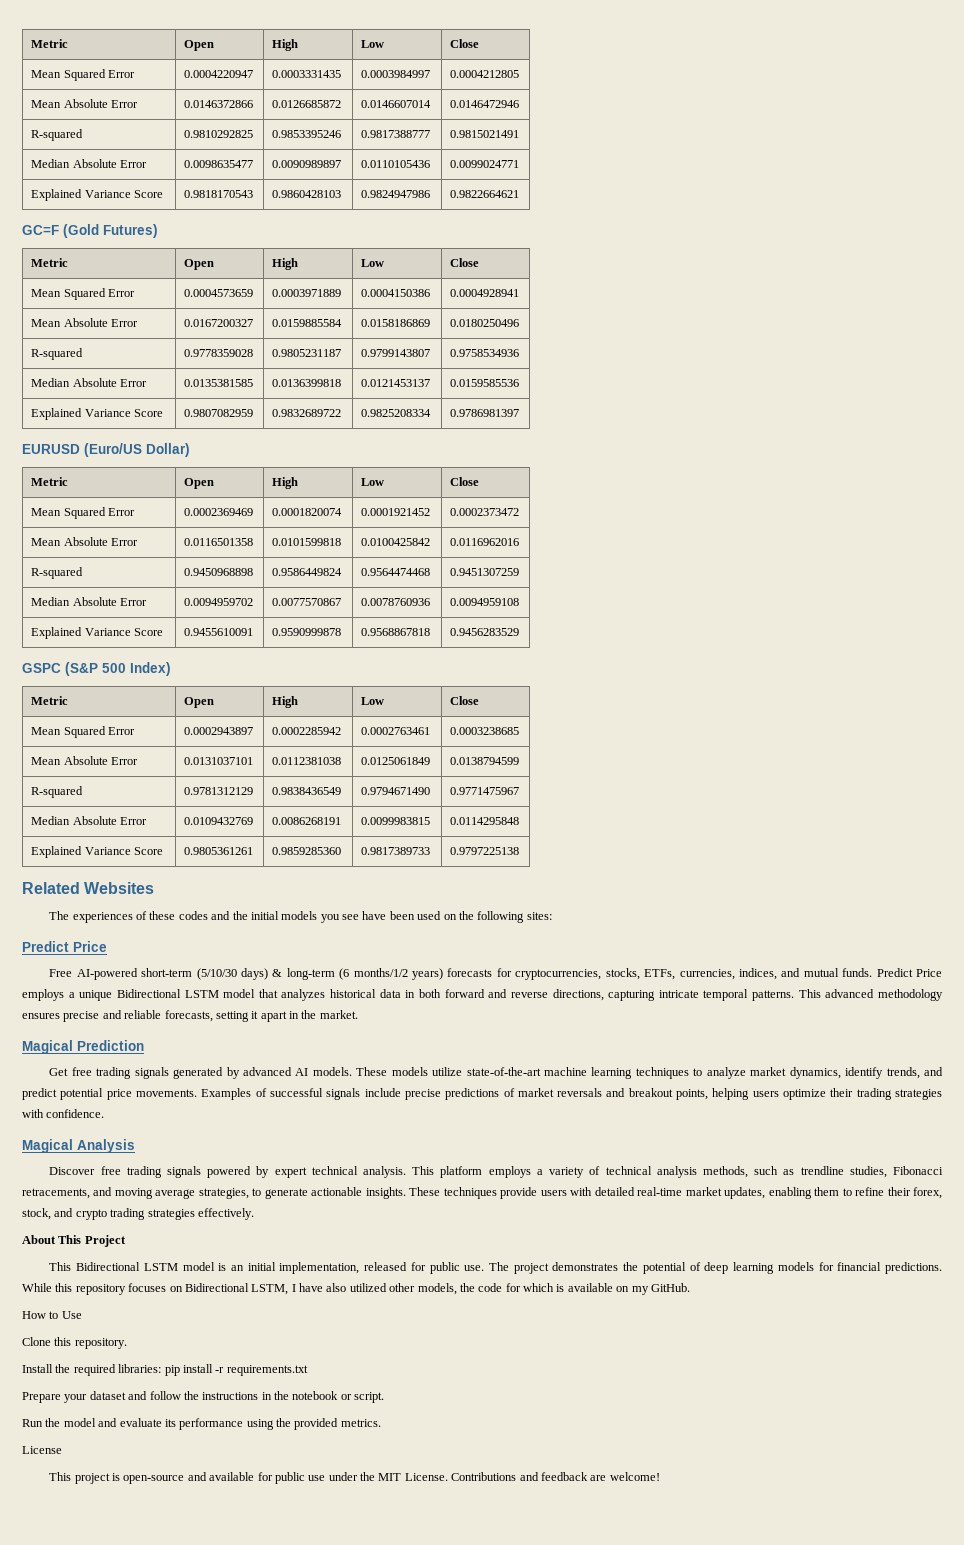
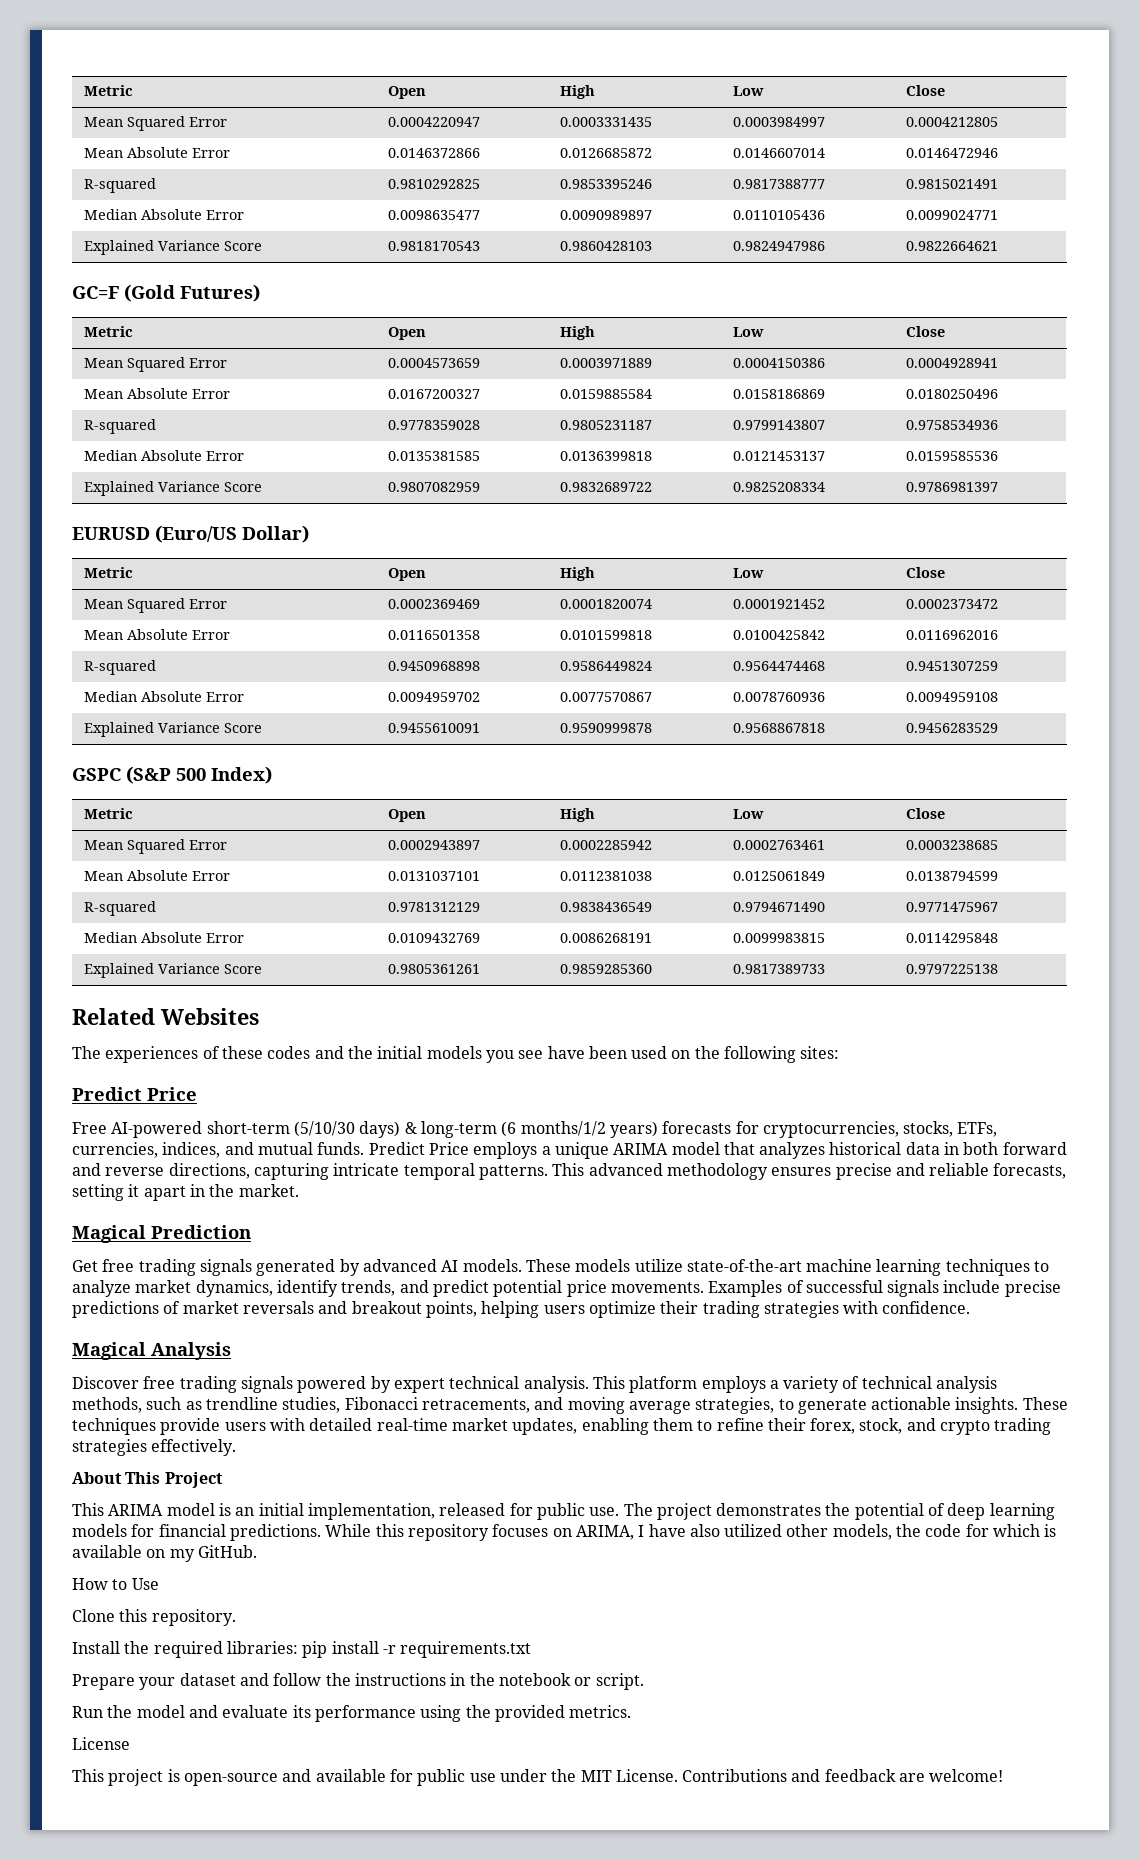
- Predict Price employs a unique Bidirectional LSTM model that analyzes historical data in both forward and reverse directions, capturing intricate temporal patterns.
+ Predict Price employs a unique ARIMA model that analyzes historical data in both forward and reverse directions, capturing intricate temporal patterns.
- This Bidirectional LSTM model is an initial implementation, released for public use.
+ This ARIMA model is an initial implementation, released for public use.
- While this repository focuses on Bidirectional LSTM, I have also utilized other models, the code for which is available on my GitHub.
+ While this repository focuses on ARIMA, I have also utilized other models, the code for which is available on my GitHub.

